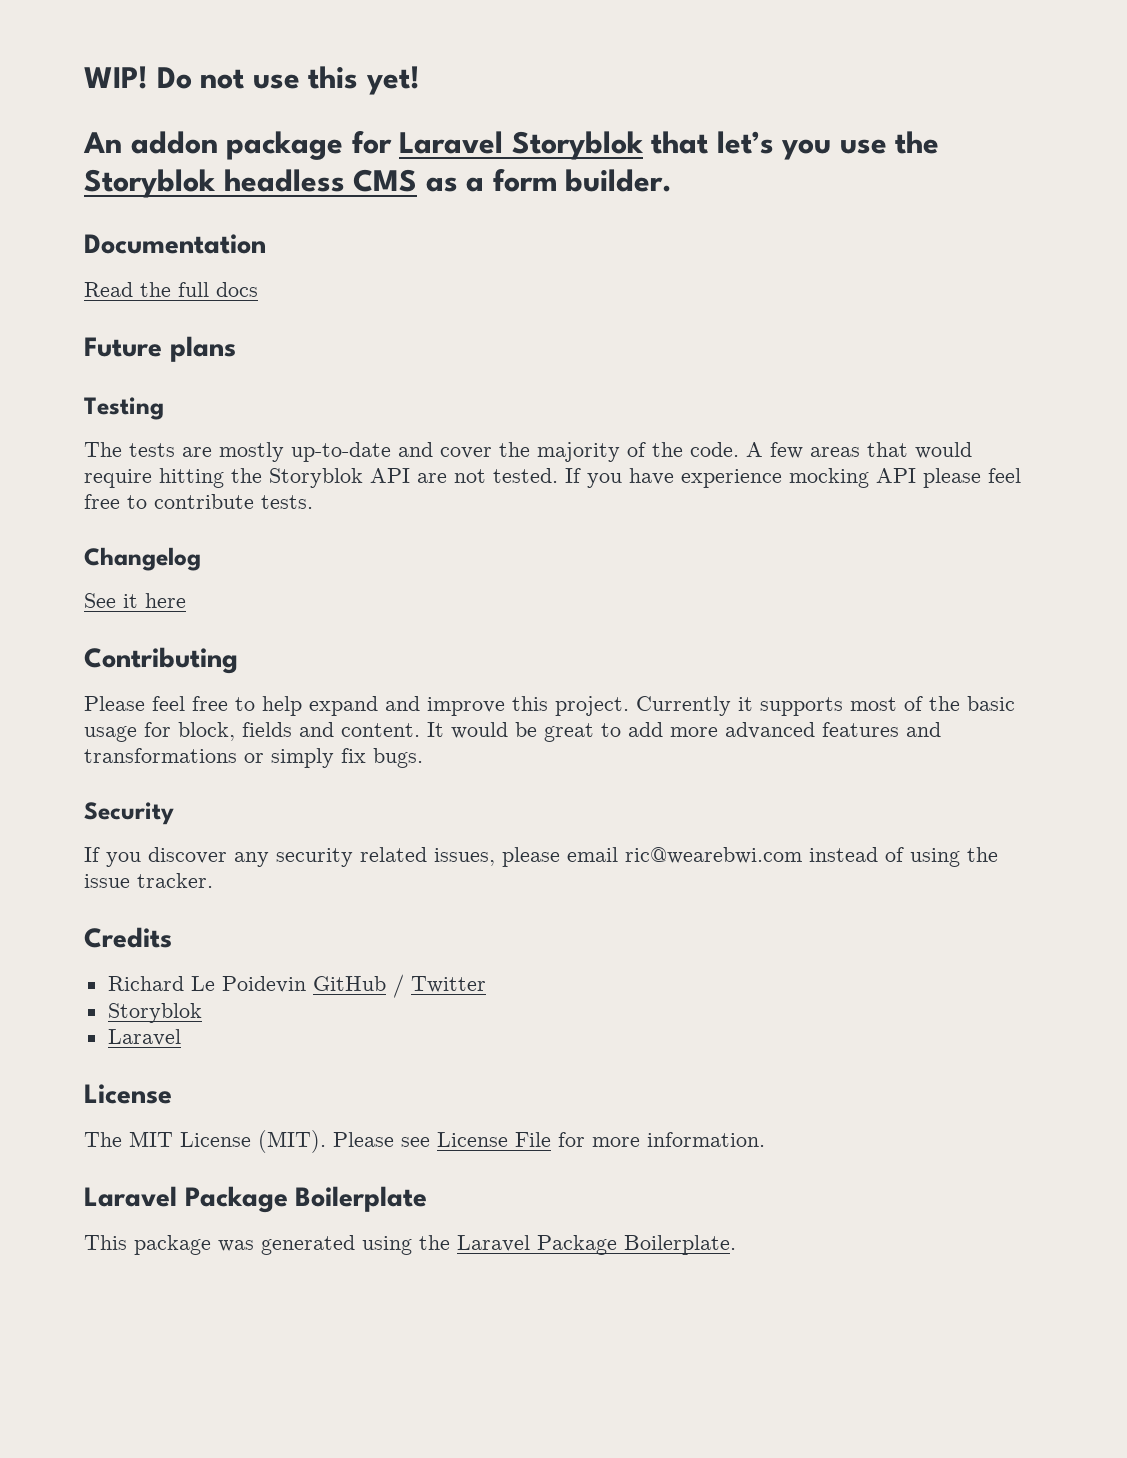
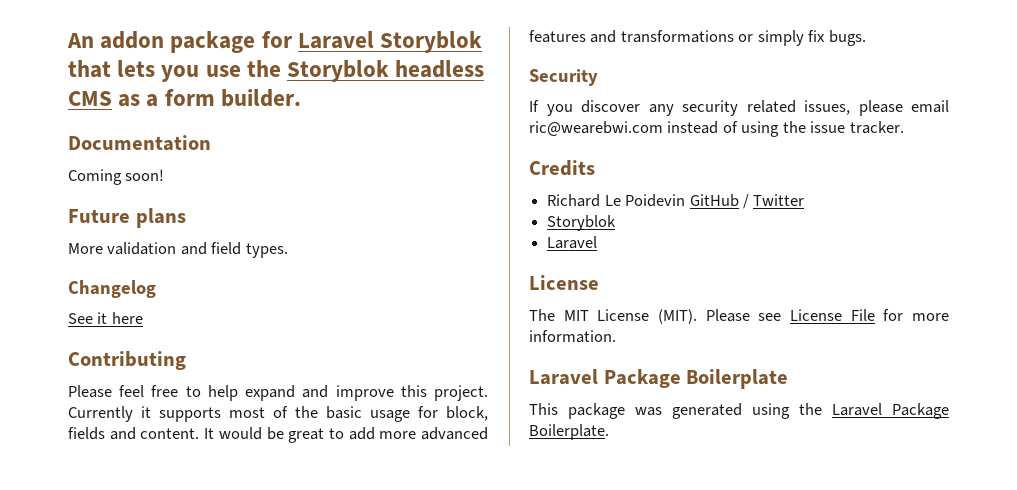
- WIP! Do not use this yet!
- An addon package for Laravel Storyblok that let’s you use the Storyblok headless CMS as a form builder.
+ An addon package for Laravel Storyblok that lets you use the Storyblok headless CMS as a form builder.
- Read the full docs
+ Coming soon!
  Future plans
- Testing
- The tests are mostly up-to-date and cover the majority of the code. A few areas that would require hitting the Storyblok API are not tested. If you have experience mocking API please feel free to contribute tests.
+ More validation and field types.

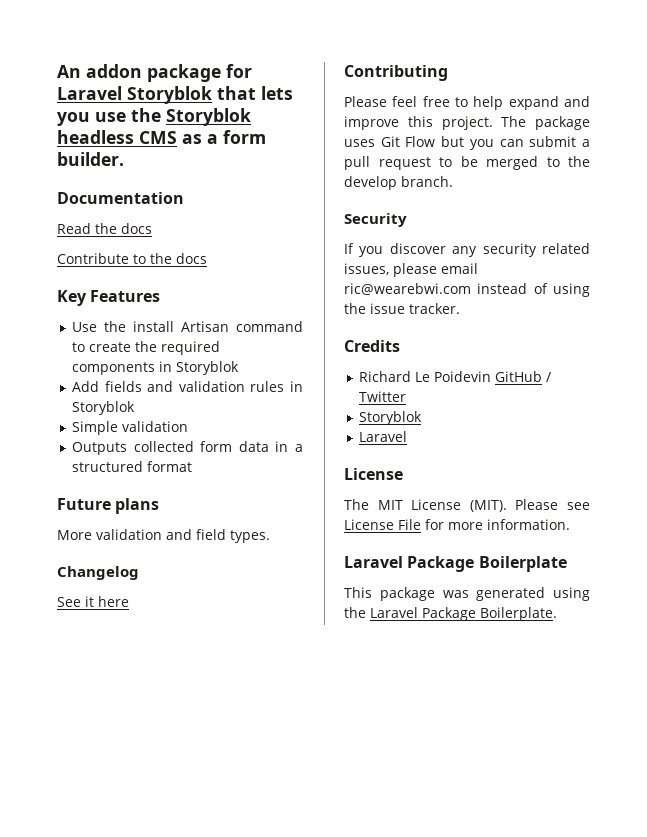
- Coming soon!
+ Read the docs
+ Contribute to the docs
+ Key Features
+ Use the install Artisan command to create the required components in Storyblok
+ Add fields and validation rules in Storyblok
+ Simple validation
+ Outputs collected form data in a structured format
- Currently it supports most of the basic usage for block, fields and content. It would be great to add more advanced features and transformations or simply fix bugs.
+ The package uses Git Flow but you can submit a pull request to be merged to the develop branch.

